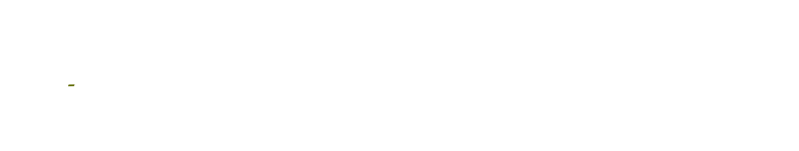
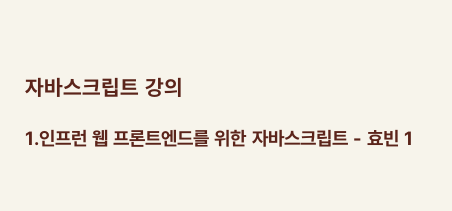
- -
+ 자바스크립트 강의
+ 1.인프런 웹 프론트엔드를 위한 자바스크립트 - 효빈 1

